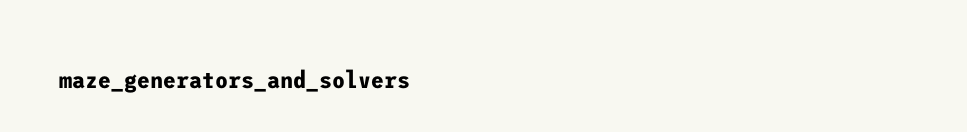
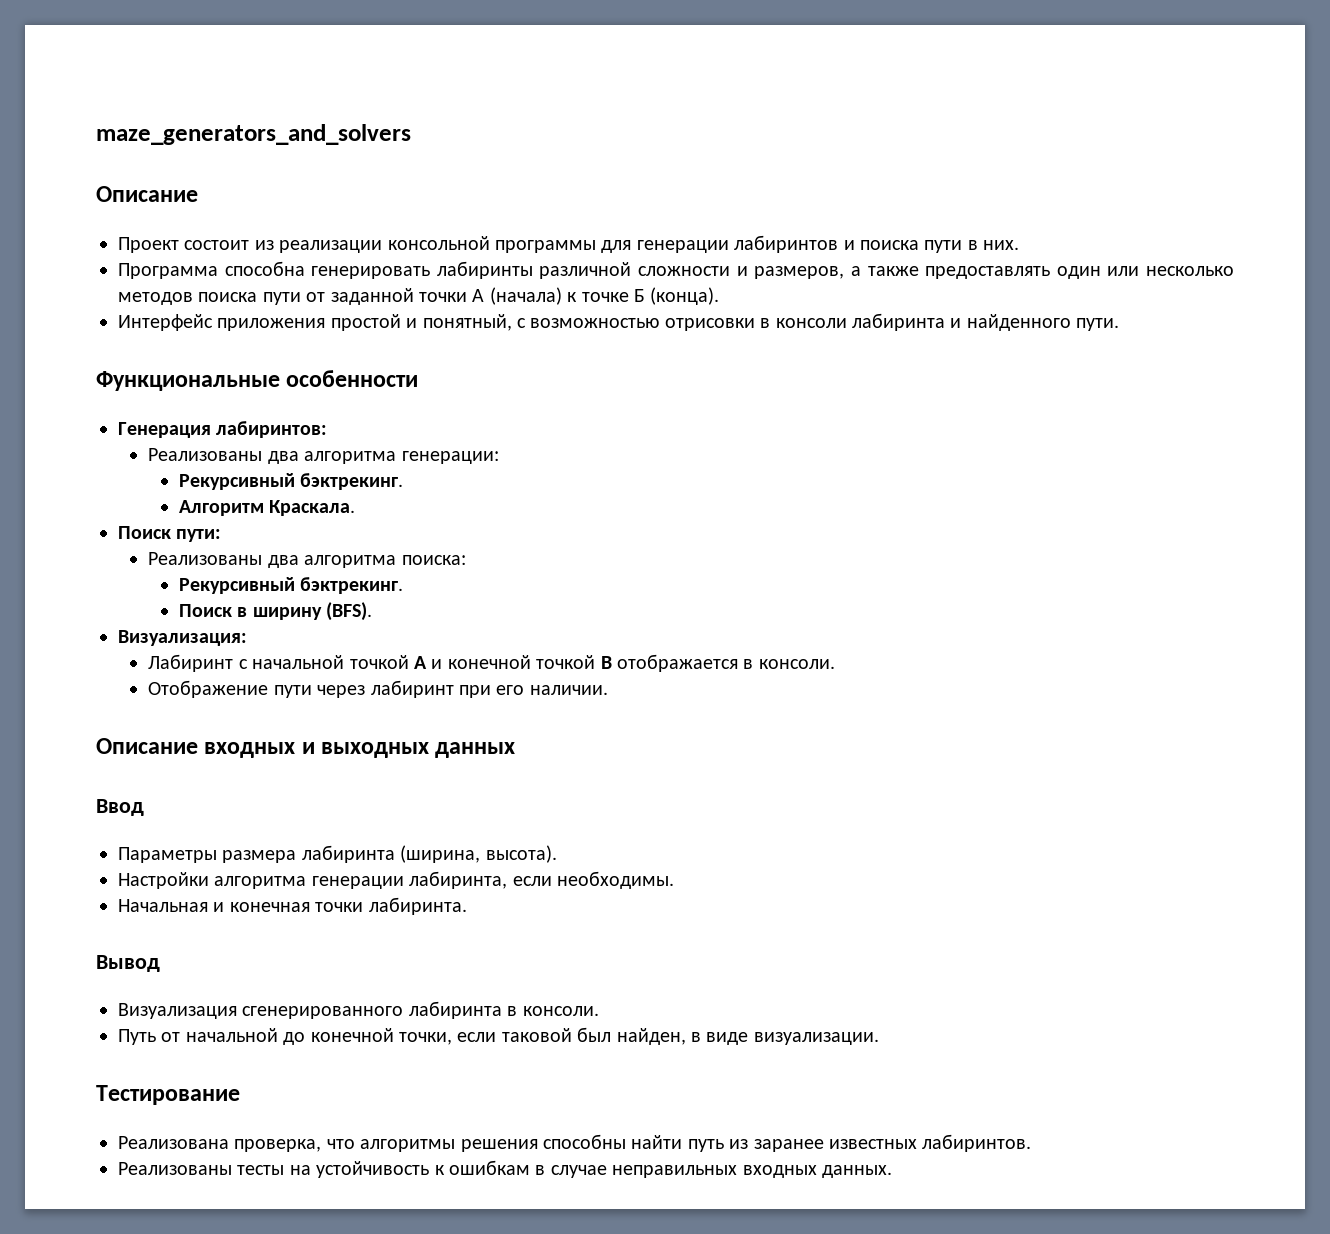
  maze_generators_and_solvers
+ Описание
+ Проект состоит из реализации консольной программы для генерации лабиринтов и поиска пути в них.
+ Программа cпособна генерировать лабиринты различной сложности и размеров, а также предоставлять один или несколько методов поиска пути от заданной точки А (начала) к точке Б (конца).
+ Интерфейс приложения простой и понятный, с возможностью отрисовки в консоли лабиринта и найденного пути.
+ Функциональные особенности
+ Генерация лабиринтов:
+ Реализованы два алгоритма генерации:
+ Рекурсивный бэктрекинг.
+ Алгоритм Краскала.
+ Поиск пути:
+ Реализованы два алгоритма поиска:
+ Рекурсивный бэктрекинг.
+ Поиск в ширину (BFS).
+ Визуализация:
+ Лабиринт с начальной точкой A и конечной точкой B отображается в консоли.
+ Отображение пути через лабиринт при его наличии.
+ Описание входных и выходных данных
+ Ввод
+ Параметры размера лабиринта (ширина, высота).
+ Настройки алгоритма генерации лабиринта, если необходимы.
+ Начальная и конечная точки лабиринта.
+ Вывод
+ Визуализация сгенерированного лабиринта в консоли.
+ Путь от начальной до конечной точки, если таковой был найден, в виде визуализации.
+ Тестирование
+ Реализована проверка, что алгоритмы решения способны найти путь из заранее известных лабиринтов.
+ Реализованы тесты на устойчивость к ошибкам в случае неправильных входных данных.

